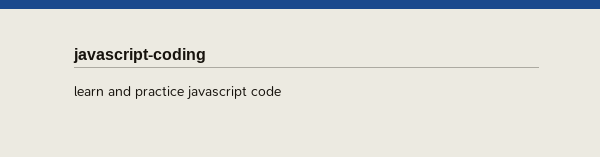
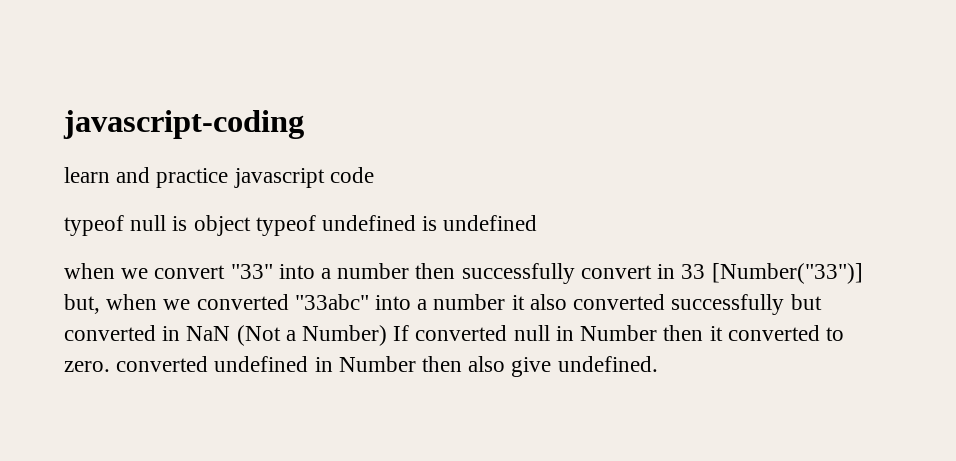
+ typeof null is object typeof undefined is undefined
+ when we convert "33" into a number then successfully convert in 33 [Number("33")] but, when we converted "33abc" into a number it also converted successfully but converted in NaN (Not a Number) If converted null in Number then it converted to zero. converted undefined in Number then also give undefined.

